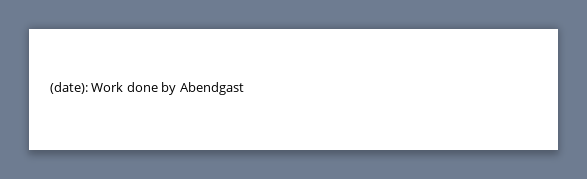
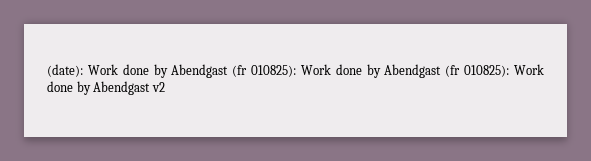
- (date): Work done by Abendgast
+ (date): Work done by Abendgast (fr 010825): Work done by Abendgast (fr 010825): Work done by Abendgast v2

